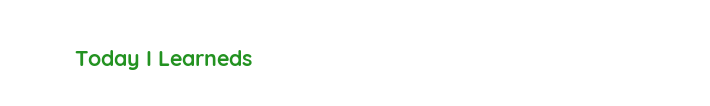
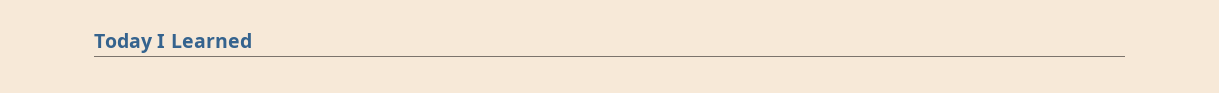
- Today I Learneds
+ Today I Learned

